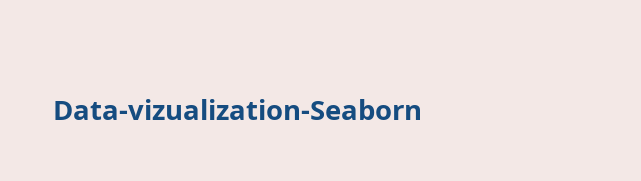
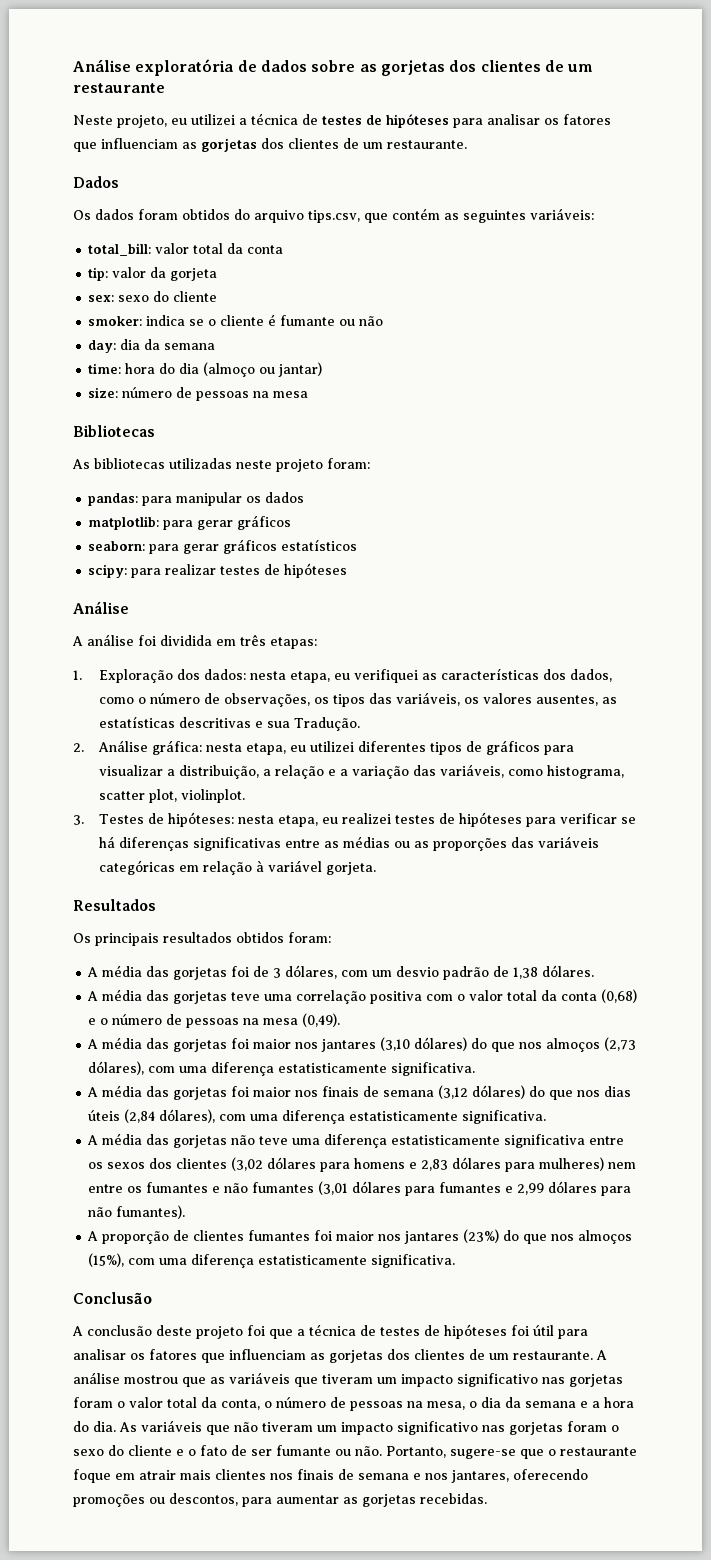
- Data-vizualization-Seaborn
+ Análise exploratória de dados sobre as gorjetas dos clientes de um restaurante
+ Neste projeto, eu utilizei a técnica de testes de hipóteses para analisar os fatores que influenciam as gorjetas dos clientes de um restaurante.
+ Dados
+ Os dados foram obtidos do arquivo tips.csv, que contém as seguintes variáveis:
+ total_bill: valor total da conta
+ tip: valor da gorjeta
+ sex: sexo do cliente
+ smoker: indica se o cliente é fumante ou não
+ day: dia da semana
+ time: hora do dia (almoço ou jantar)
+ size: número de pessoas na mesa
+ Bibliotecas
+ As bibliotecas utilizadas neste projeto foram:
+ pandas: para manipular os dados
+ matplotlib: para gerar gráficos
+ seaborn: para gerar gráficos estatísticos
+ scipy: para realizar testes de hipóteses
+ Análise
+ A análise foi dividida em três etapas:
+ 1. Exploração dos dados: nesta etapa, eu verifiquei as características dos dados, como o número de observações, os tipos das variáveis, os valores ausentes, as estatísticas descritivas e sua Tradução.
+ 2. Análise gráfica: nesta etapa, eu utilizei diferentes tipos de gráficos para visualizar a distribuição, a relação e a variação das variáveis, como histograma, scatter plot, violinplot.
+ 3. Testes de hipóteses: nesta etapa, eu realizei testes de hipóteses para verificar se há diferenças significativas entre as médias ou as proporções das variáveis categóricas em relação à variável gorjeta.
+ Resultados
+ Os principais resultados obtidos foram:
+ A média das gorjetas foi de 3 dólares, com um desvio padrão de 1,38 dólares.
+ A média das gorjetas teve uma correlação positiva com o valor total da conta (0,68) e o número de pessoas na mesa (0,49).
+ A média das gorjetas foi maior nos jantares (3,10 dólares) do que nos almoços (2,73 dólares), com uma diferença estatisticamente significativa.
+ A média das gorjetas foi maior nos finais de semana (3,12 dólares) do que nos dias úteis (2,84 dólares), com uma diferença estatisticamente significativa.
+ A média das gorjetas não teve uma diferença estatisticamente significativa entre os sexos dos clientes (3,02 dólares para homens e 2,83 dólares para mulheres) nem entre os fumantes e não fumantes (3,01 dólares para fumantes e 2,99 dólares para não fumantes).
+ A proporção de clientes fumantes foi maior nos jantares (23%) do que nos almoços (15%), com uma diferença estatisticamente significativa.
+ Conclusão
+ A conclusão deste projeto foi que a técnica de testes de hipóteses foi útil para analisar os fatores que influenciam as gorjetas dos clientes de um restaurante. A análise mostrou que as variáveis que tiveram um impacto significativo nas gorjetas foram o valor total da conta, o número de pessoas na mesa, o dia da semana e a hora do dia. As variáveis que não tiveram um impacto significativo nas gorjetas foram o sexo do cliente e o fato de ser fumante ou não. Portanto, sugere-se que o restaurante foque em atrair mais clientes nos finais de semana e nos jantares, oferecendo promoções ou descontos, para aumentar as gorjetas recebidas.

